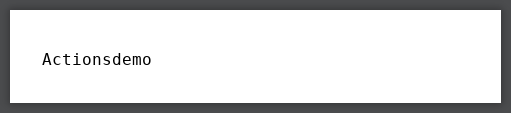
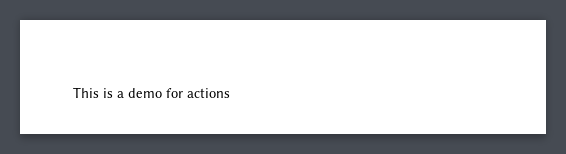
- Actionsdemo
+ This is a demo for actions

